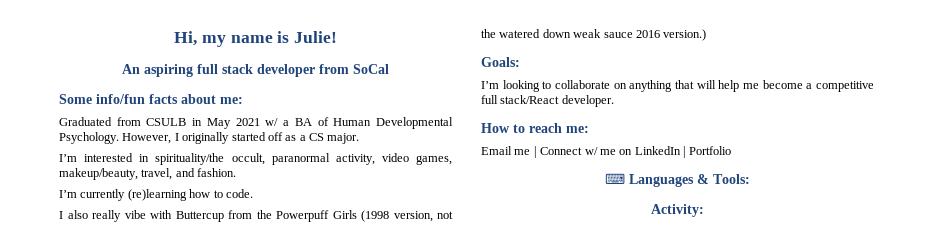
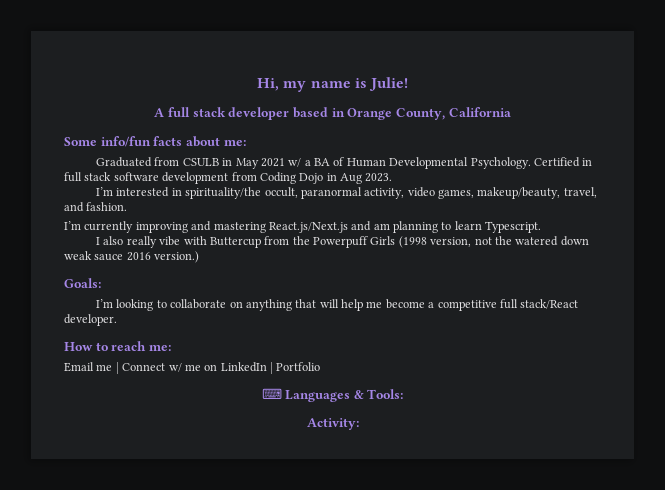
- An aspiring full stack developer from SoCal
+ A full stack developer based in Orange County, California
- However, I originally started off as a CS major.
+ Certified in full stack software development from Coding Dojo in Aug 2023.
- I’m currently (re)learning how to code.
+ I’m currently improving and mastering React.js/Next.js and am planning to learn Typescript.

